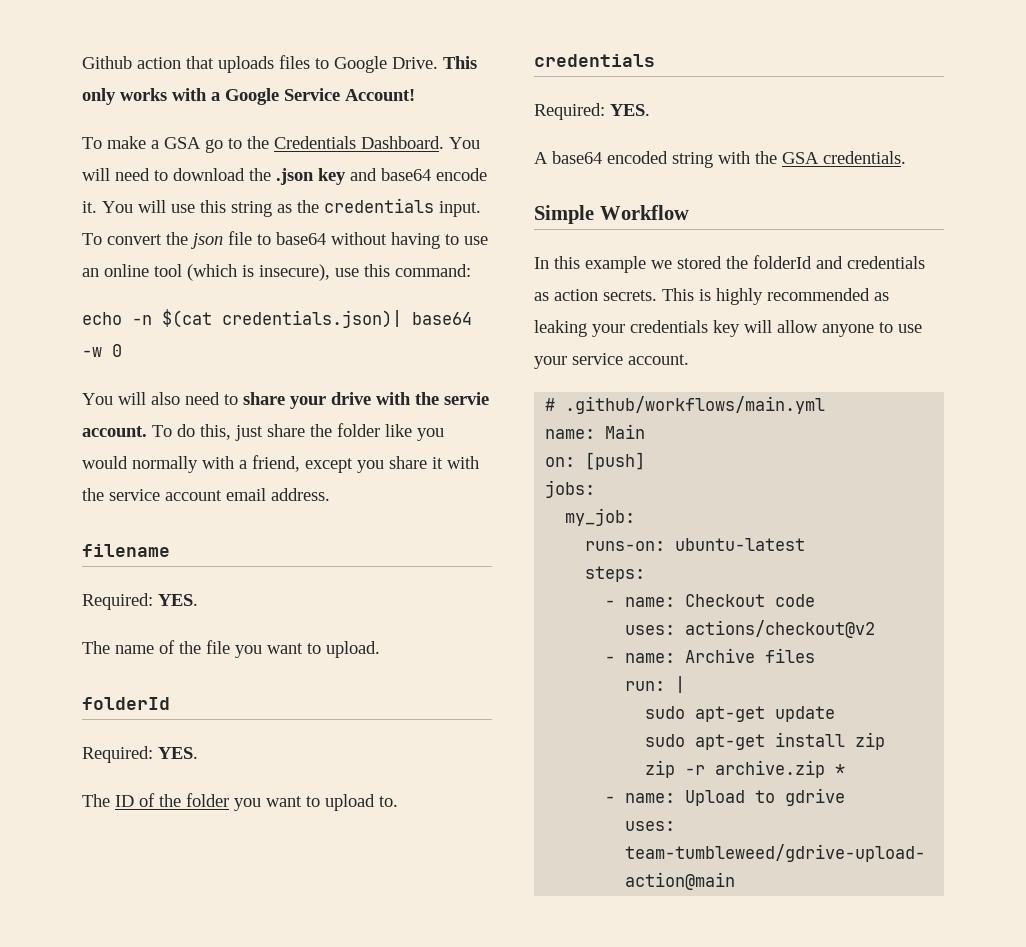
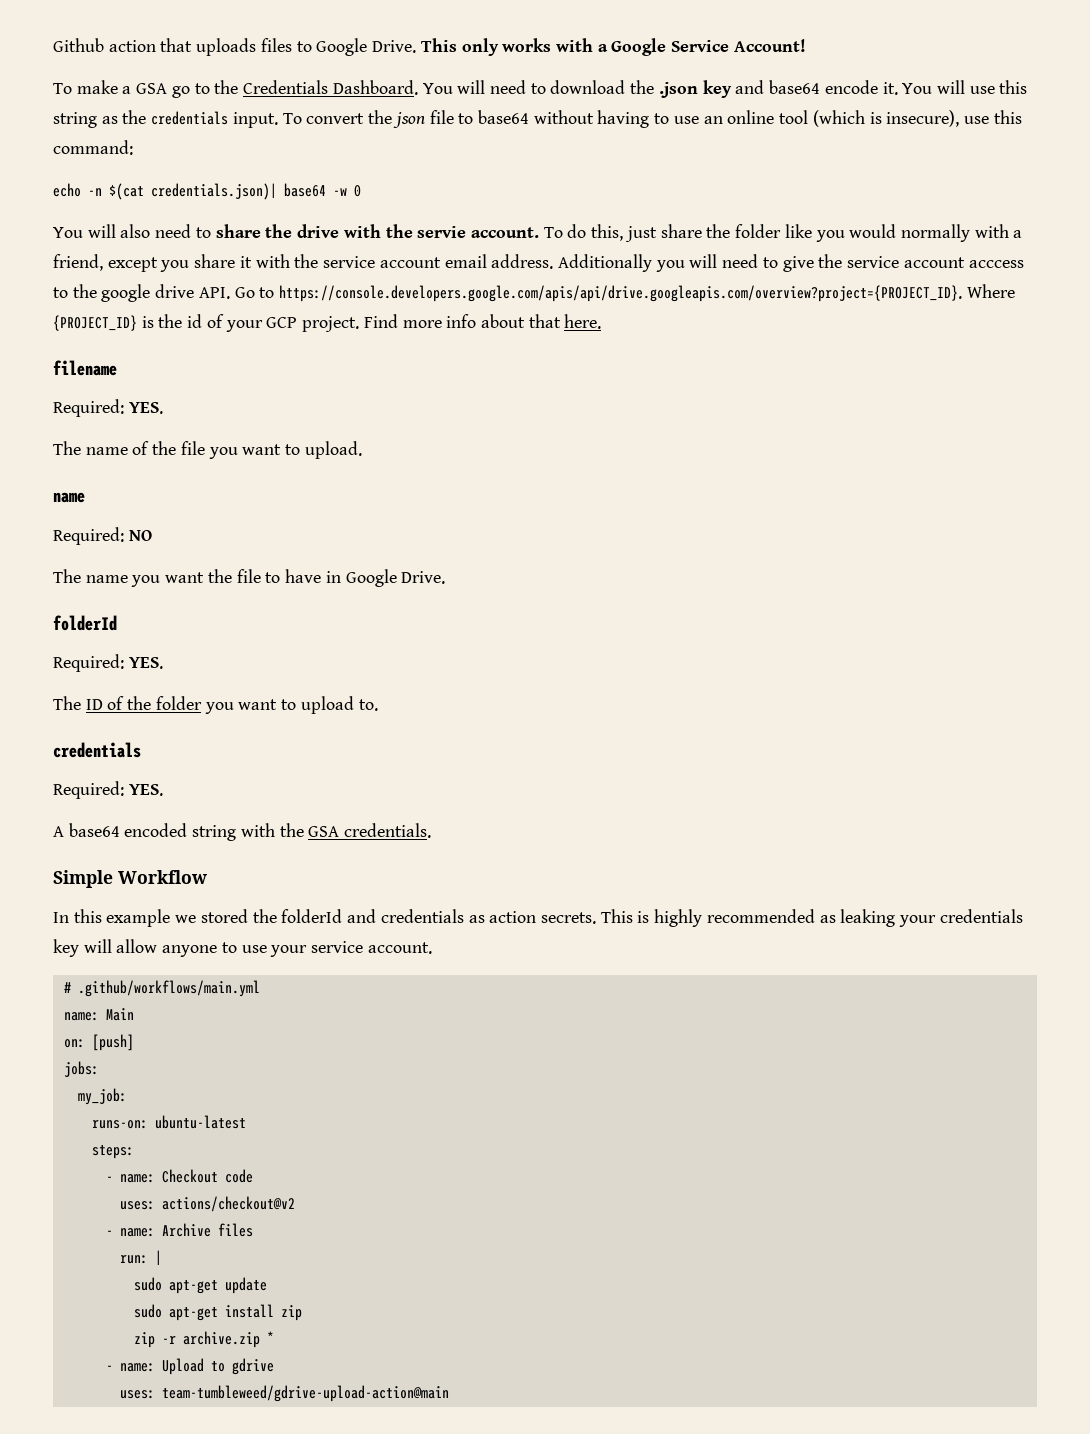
- You will also need to share your drive with the servie account.
+ You will also need to share the drive with the servie account.
+ Additionally you will need to give the service account acccess to the google drive API. Go to https://console.developers.google.com/apis/api/drive.googleapis.com/overview?project={PROJECT_ID}. Where {PROJECT_ID} is the id of your GCP project. Find more info about that here.
  The name of the file you want to upload.
+ name
+ Required: NO
+ The name you want the file to have in Google Drive.

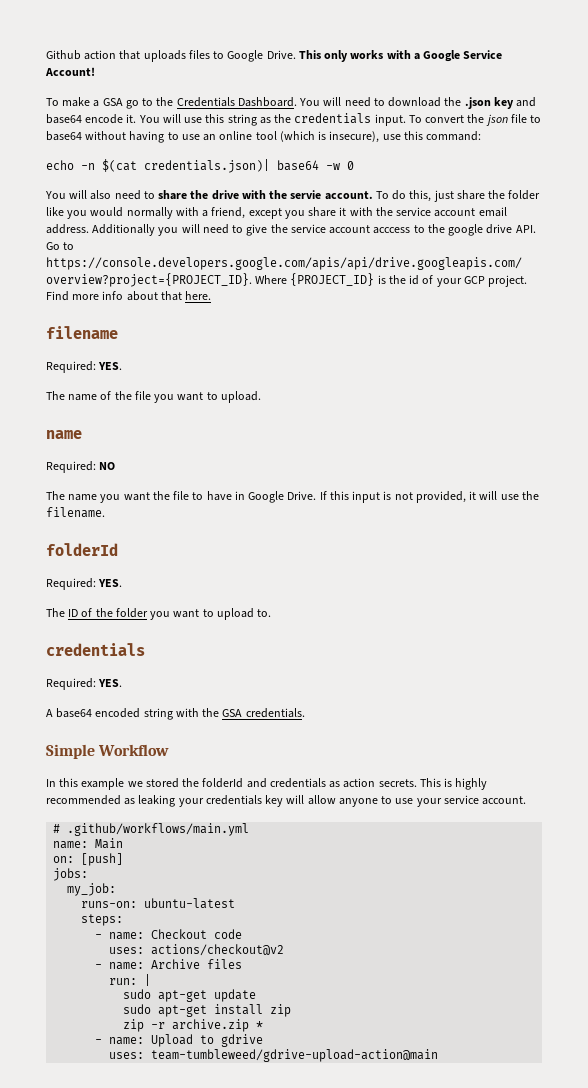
+ If this input is not provided, it will use the filename.

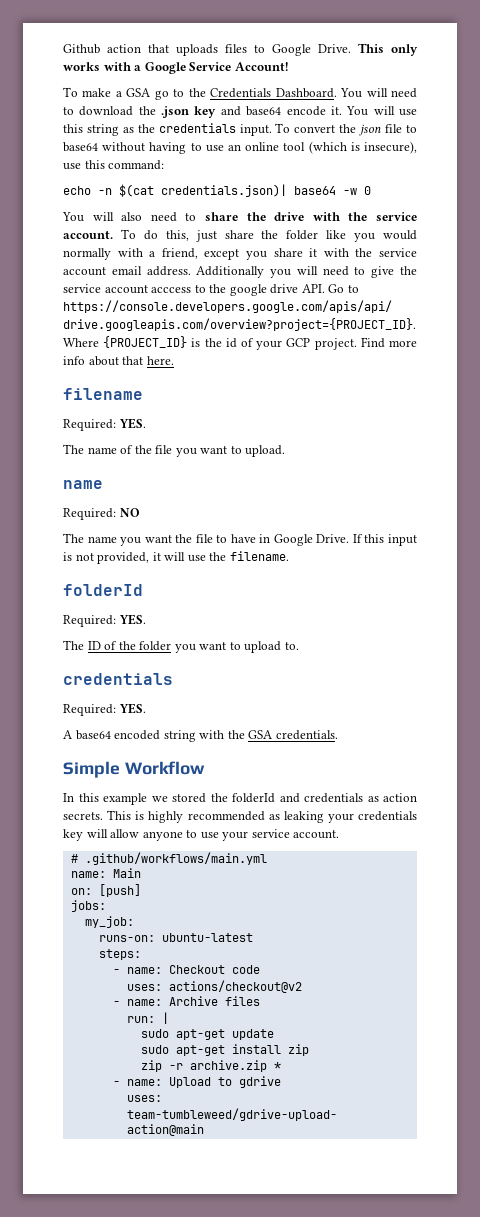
- You will also need to share the drive with the servie account.
+ You will also need to share the drive with the service account.

